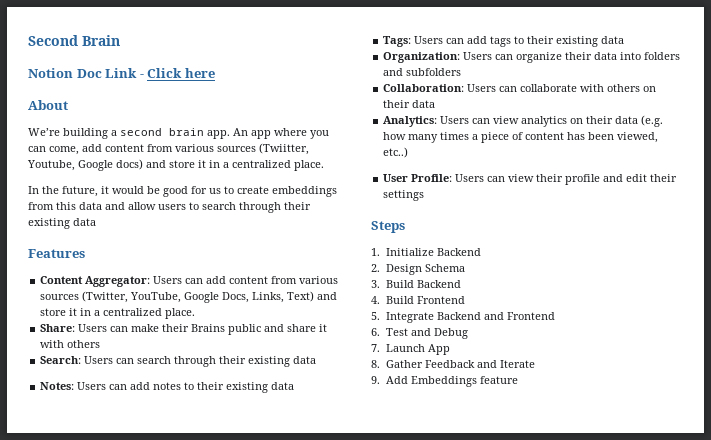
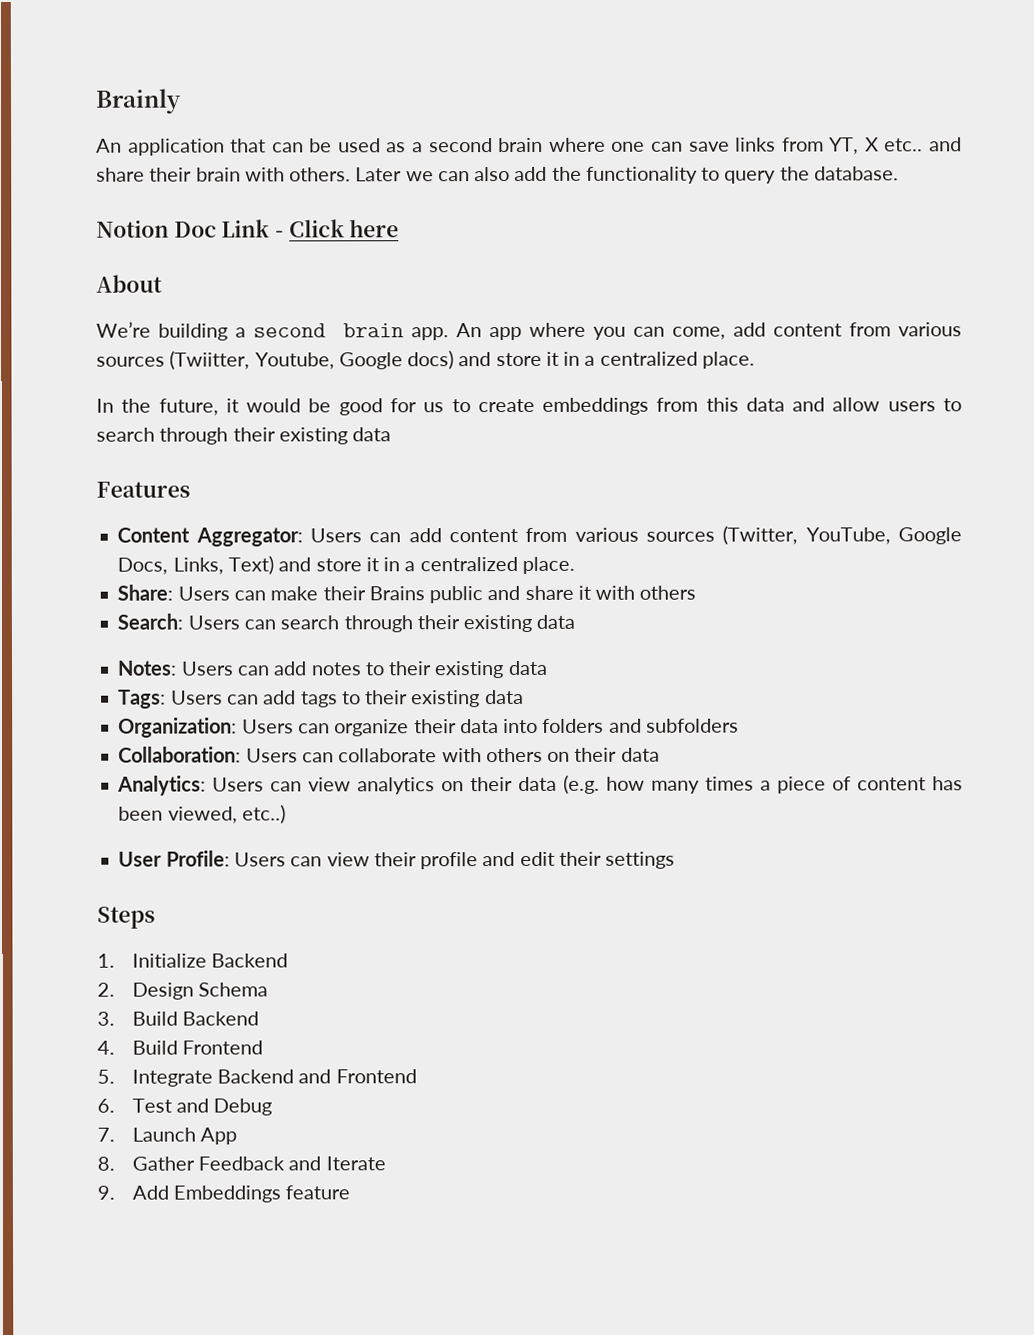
- Second Brain
+ Brainly
+ An application that can be used as a second brain where one can save links from YT, X etc.. and share their brain with others. Later we can also add the functionality to query the database.

